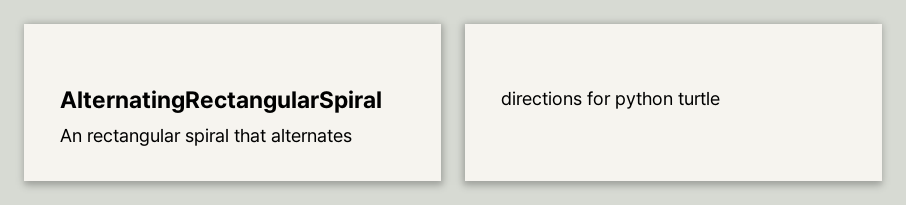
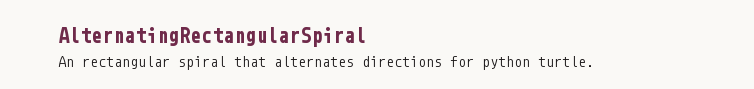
- An rectangular spiral that alternates directions for python turtle
+ An rectangular spiral that alternates directions for python turtle.

